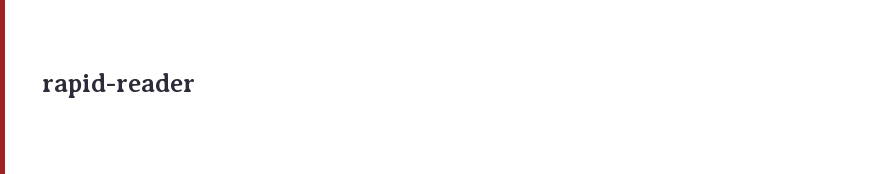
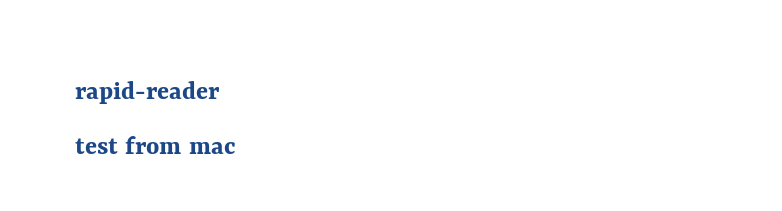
+ test from mac

